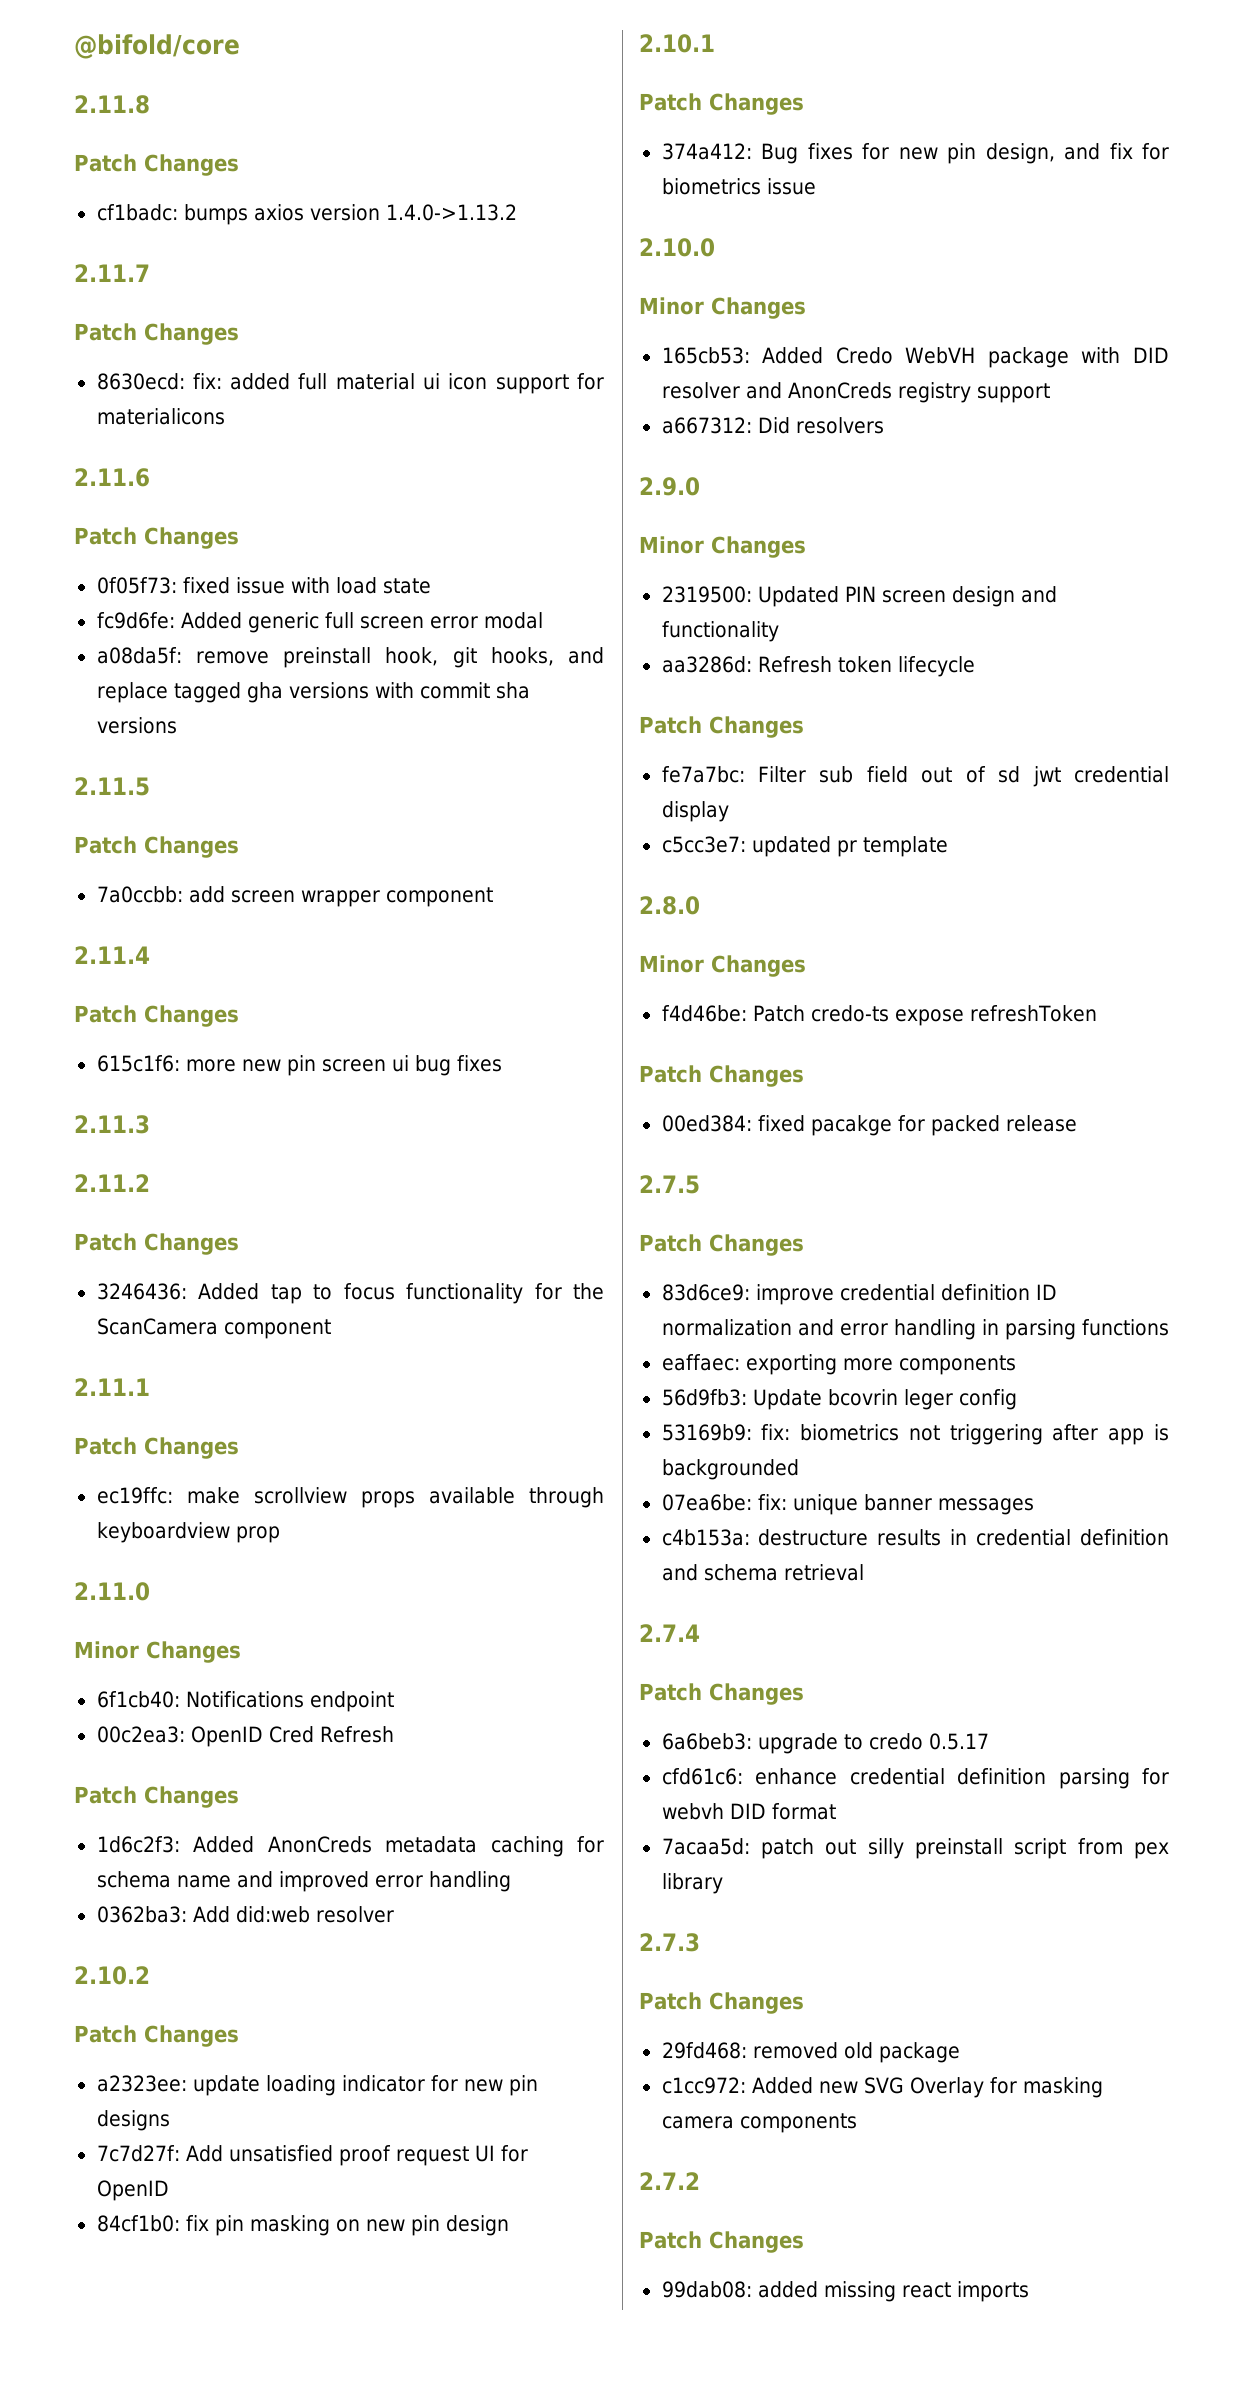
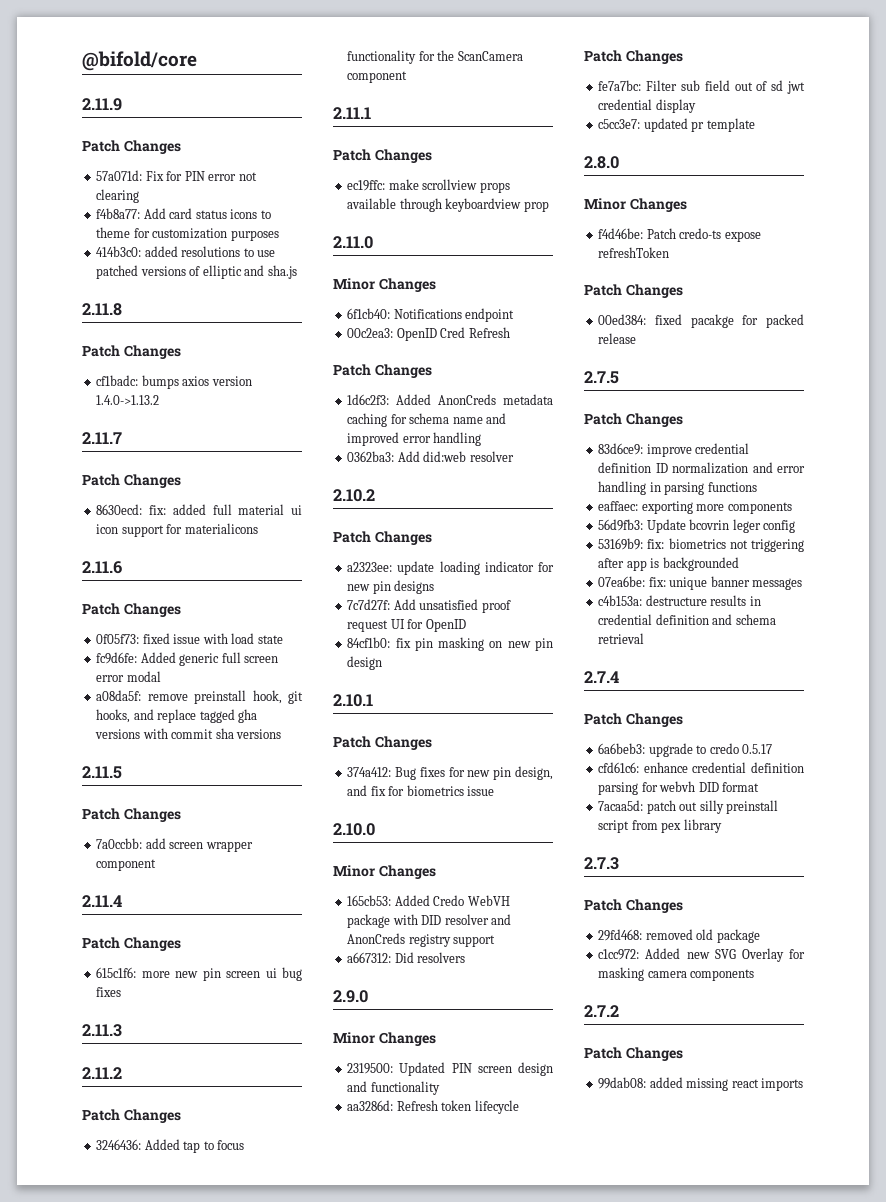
+ 2.11.9
+ Patch Changes
+ 57a071d: Fix for PIN error not clearing
+ f4b8a77: Add card status icons to theme for customization purposes
+ 414b3c0: added resolutions to use patched versions of elliptic and sha.js

